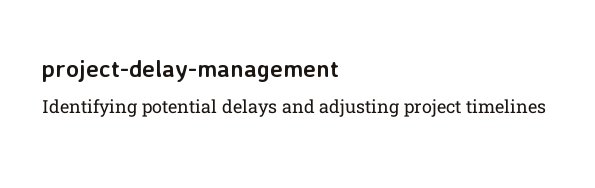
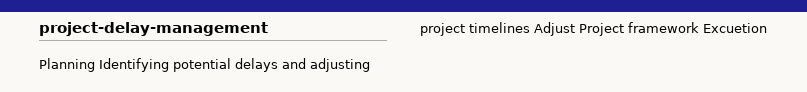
- Identifying potential delays and adjusting project timelines
+ Planning Identifying potential delays and adjusting project timelines Adjust Project framework Excuetion

